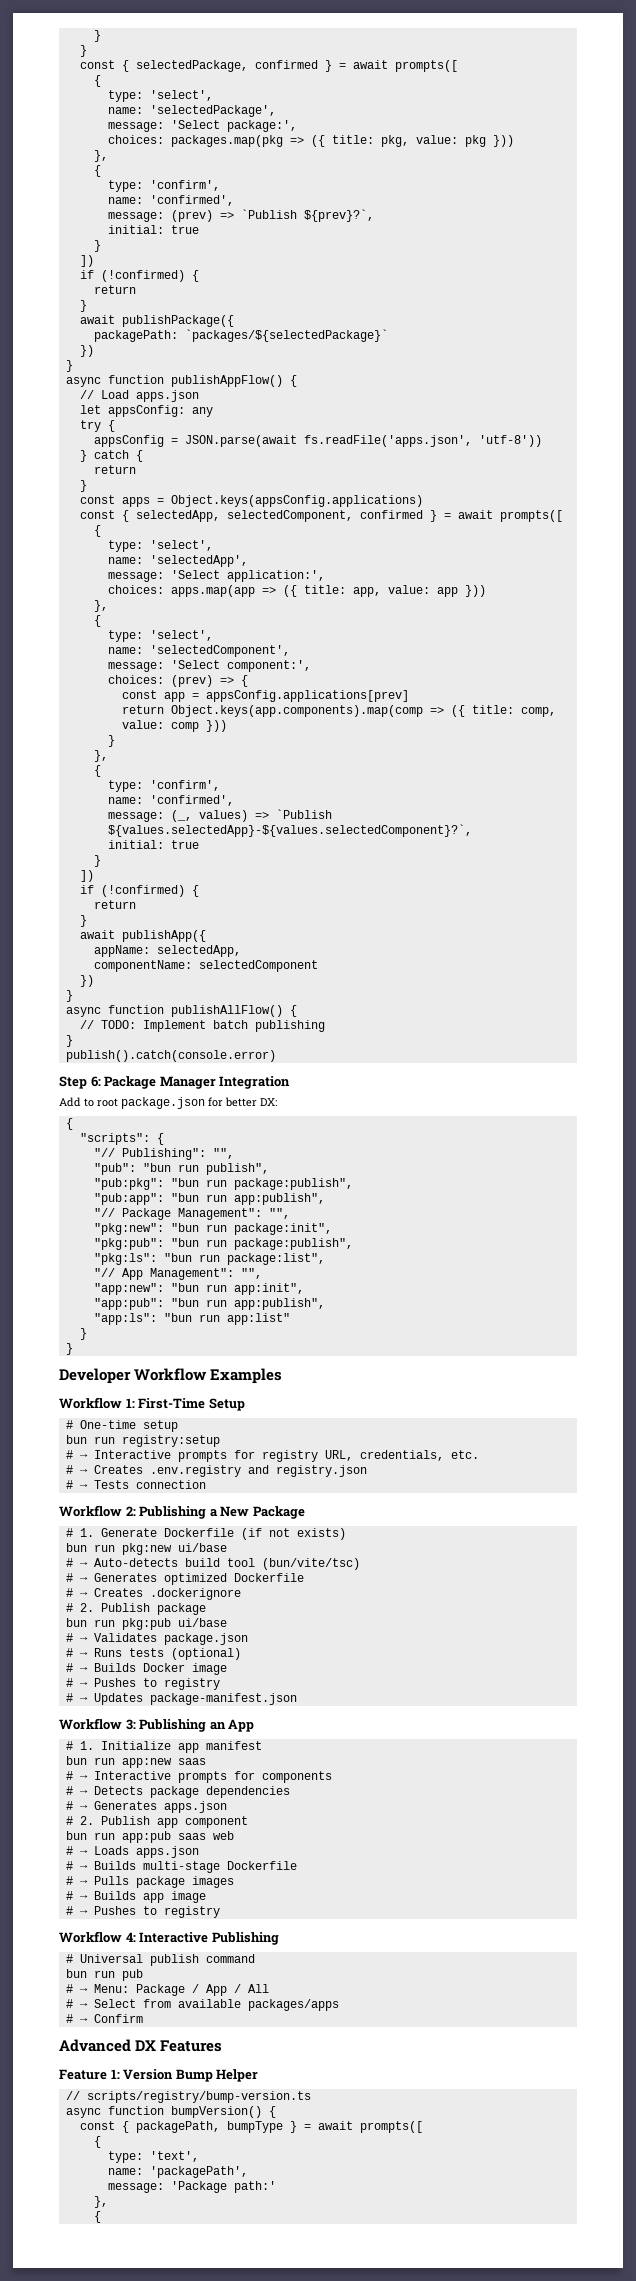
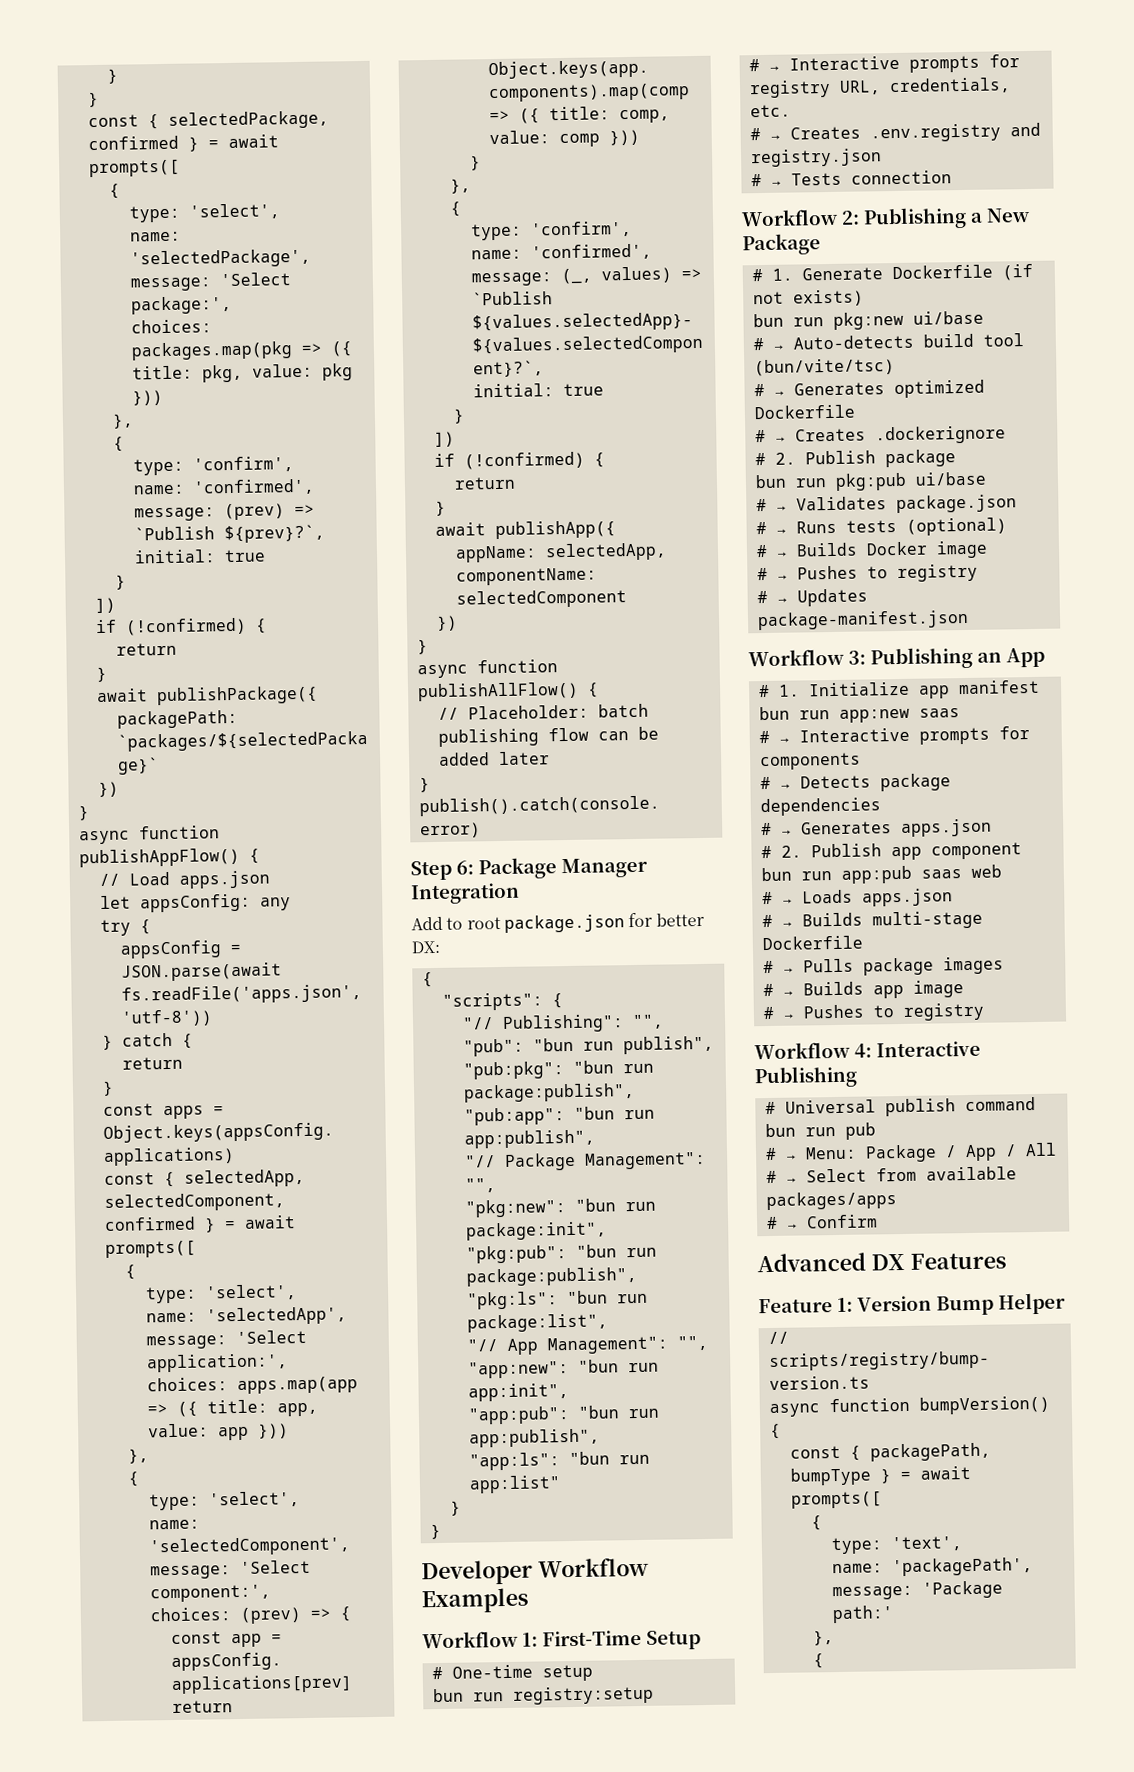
- // TODO: Implement batch publishing
+ // Placeholder: batch publishing flow can be added later

